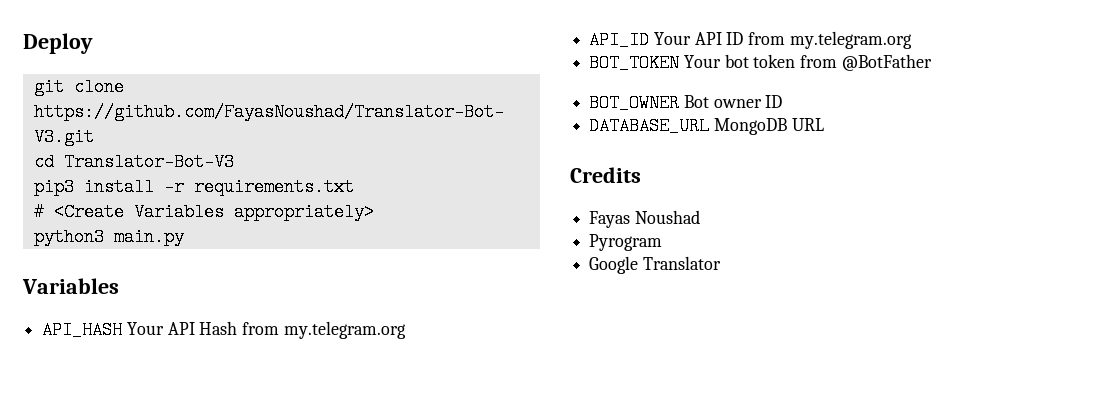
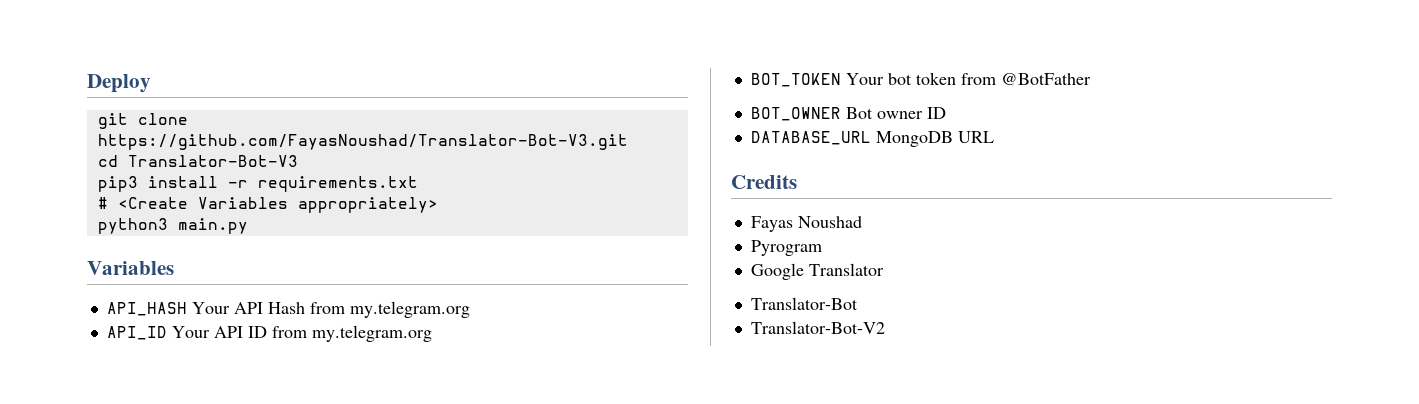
+ Translator-Bot
+ Translator-Bot-V2

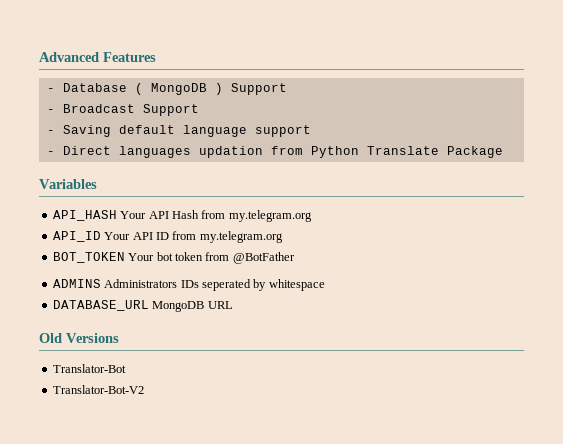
- Deploy
- git clone https://github.com/FayasNoushad/Translator-Bot-V3.git
- cd Translator-Bot-V3
- pip3 install -r requirements.txt
- # <Create Variables appropriately>
- python3 main.py
+ Advanced Features
+ - Database ( MongoDB ) Support
+ - Broadcast Support
+ - Saving default language support
+ - Direct languages updation from Python Translate Package
- BOT_OWNER Bot owner ID
+ ADMINS Administrators IDs seperated by whitespace
  DATABASE_URL MongoDB URL
- Credits
- Fayas Noushad
- Pyrogram
- Google Translator
+ Old Versions

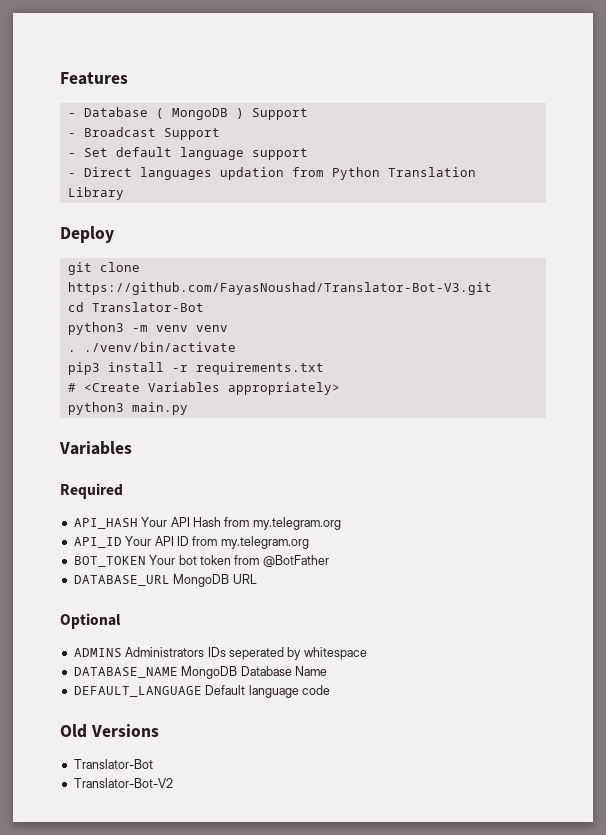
- Advanced Features
+ Features
- - Saving default language support
+ - Set default language support
- - Direct languages updation from Python Translate Package
+ - Direct languages updation from Python Translation Library
+ Deploy
+ git clone https://github.com/FayasNoushad/Translator-Bot-V3.git
+ cd Translator-Bot
+ python3 -m venv venv
+ . ./venv/bin/activate
+ pip3 install -r requirements.txt
+ # <Create Variables appropriately>
+ python3 main.py
  Variables
+ Required
+ DATABASE_URL MongoDB URL
+ Optional
- DATABASE_URL MongoDB URL
+ DATABASE_NAME MongoDB Database Name
+ DEFAULT_LANGUAGE Default language code

